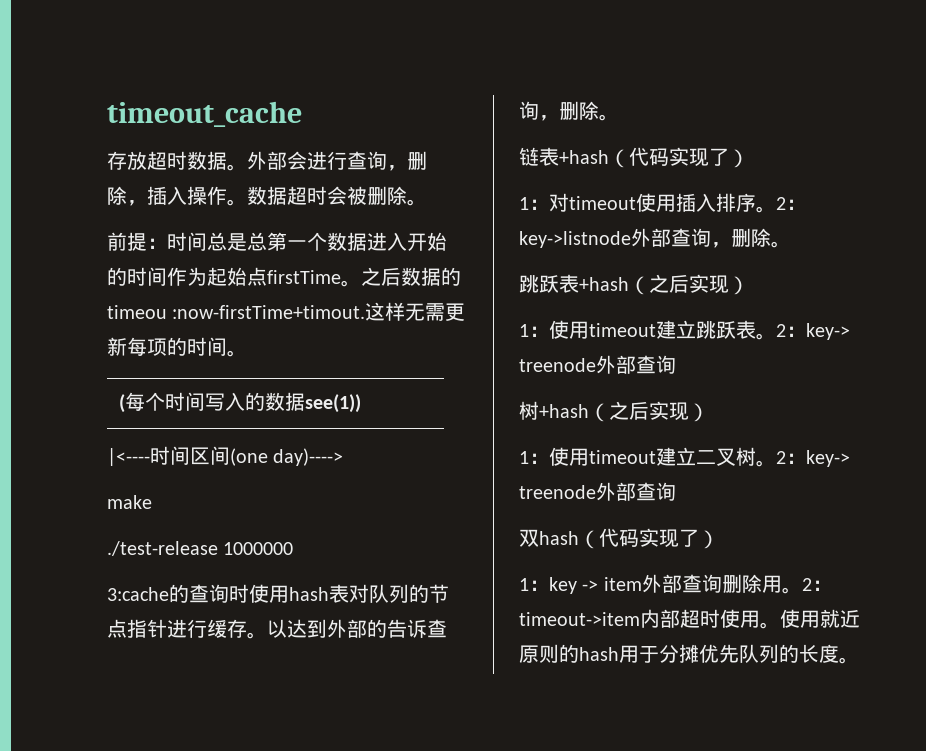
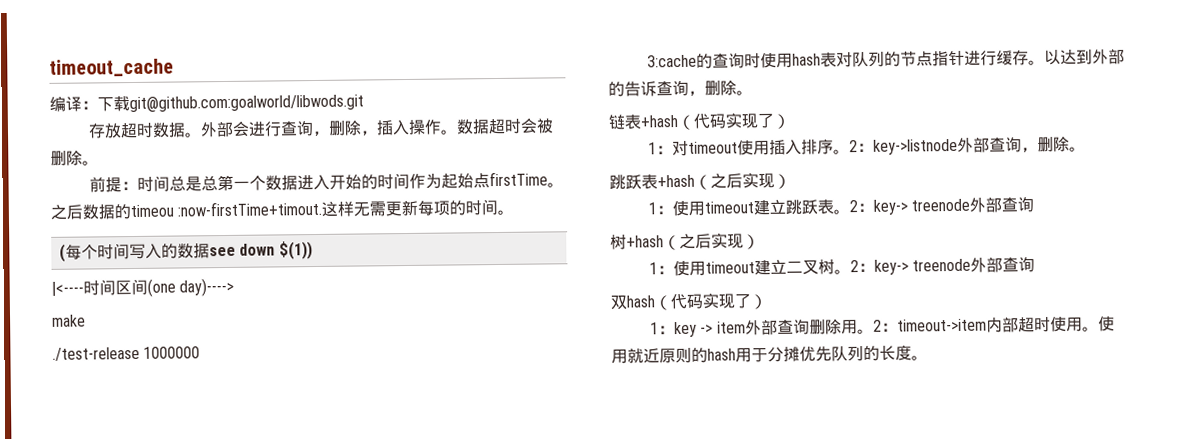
+ 编译：下载git@github.com:goalworld/libwods.git
- (每个时间写入的数据see(1))
+ (每个时间写入的数据see down $(1))

